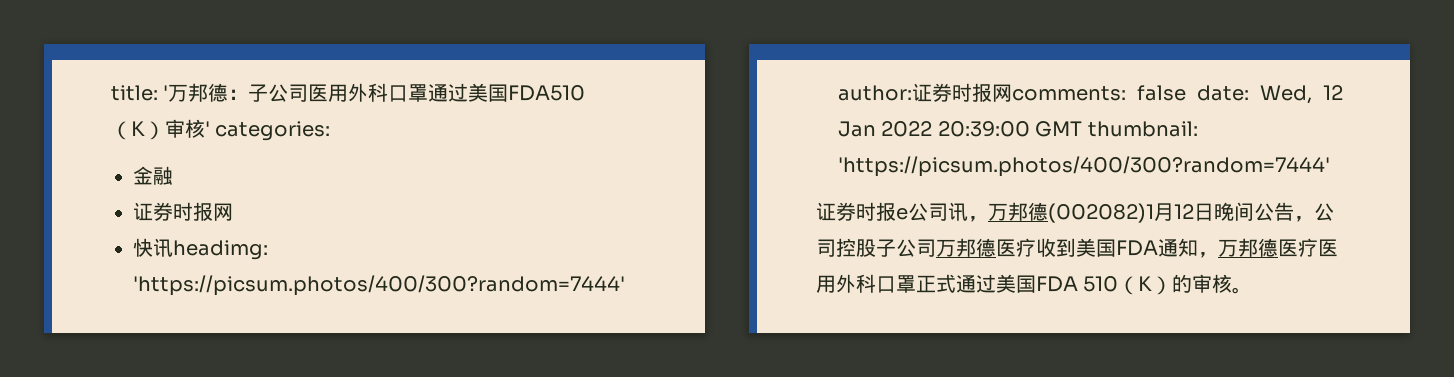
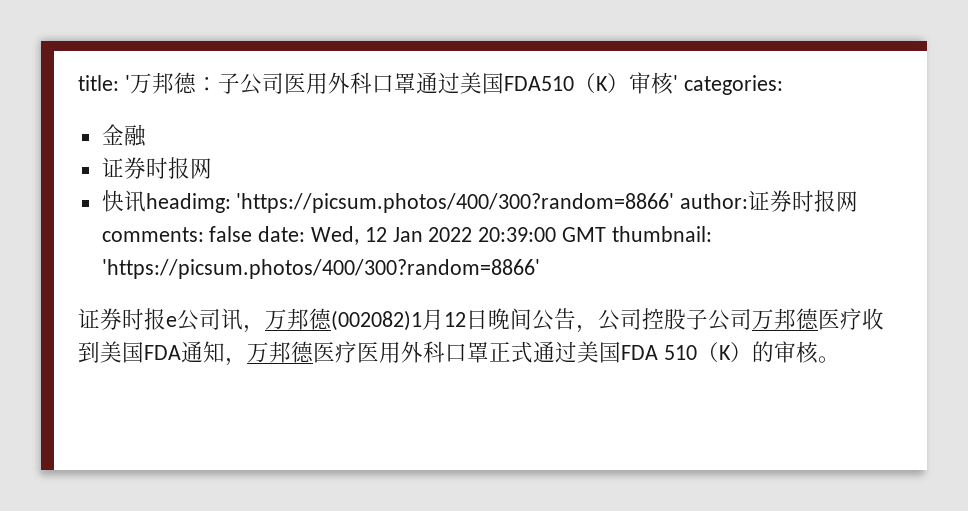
- 快讯headimg: 'https://picsum.photos/400/300?random=7444' author:证券时报网comments: false date: Wed, 12 Jan 2022 20:39:00 GMT thumbnail: 'https://picsum.photos/400/300?random=7444'
+ 快讯headimg: 'https://picsum.photos/400/300?random=8866' author:证券时报网comments: false date: Wed, 12 Jan 2022 20:39:00 GMT thumbnail: 'https://picsum.photos/400/300?random=8866'

